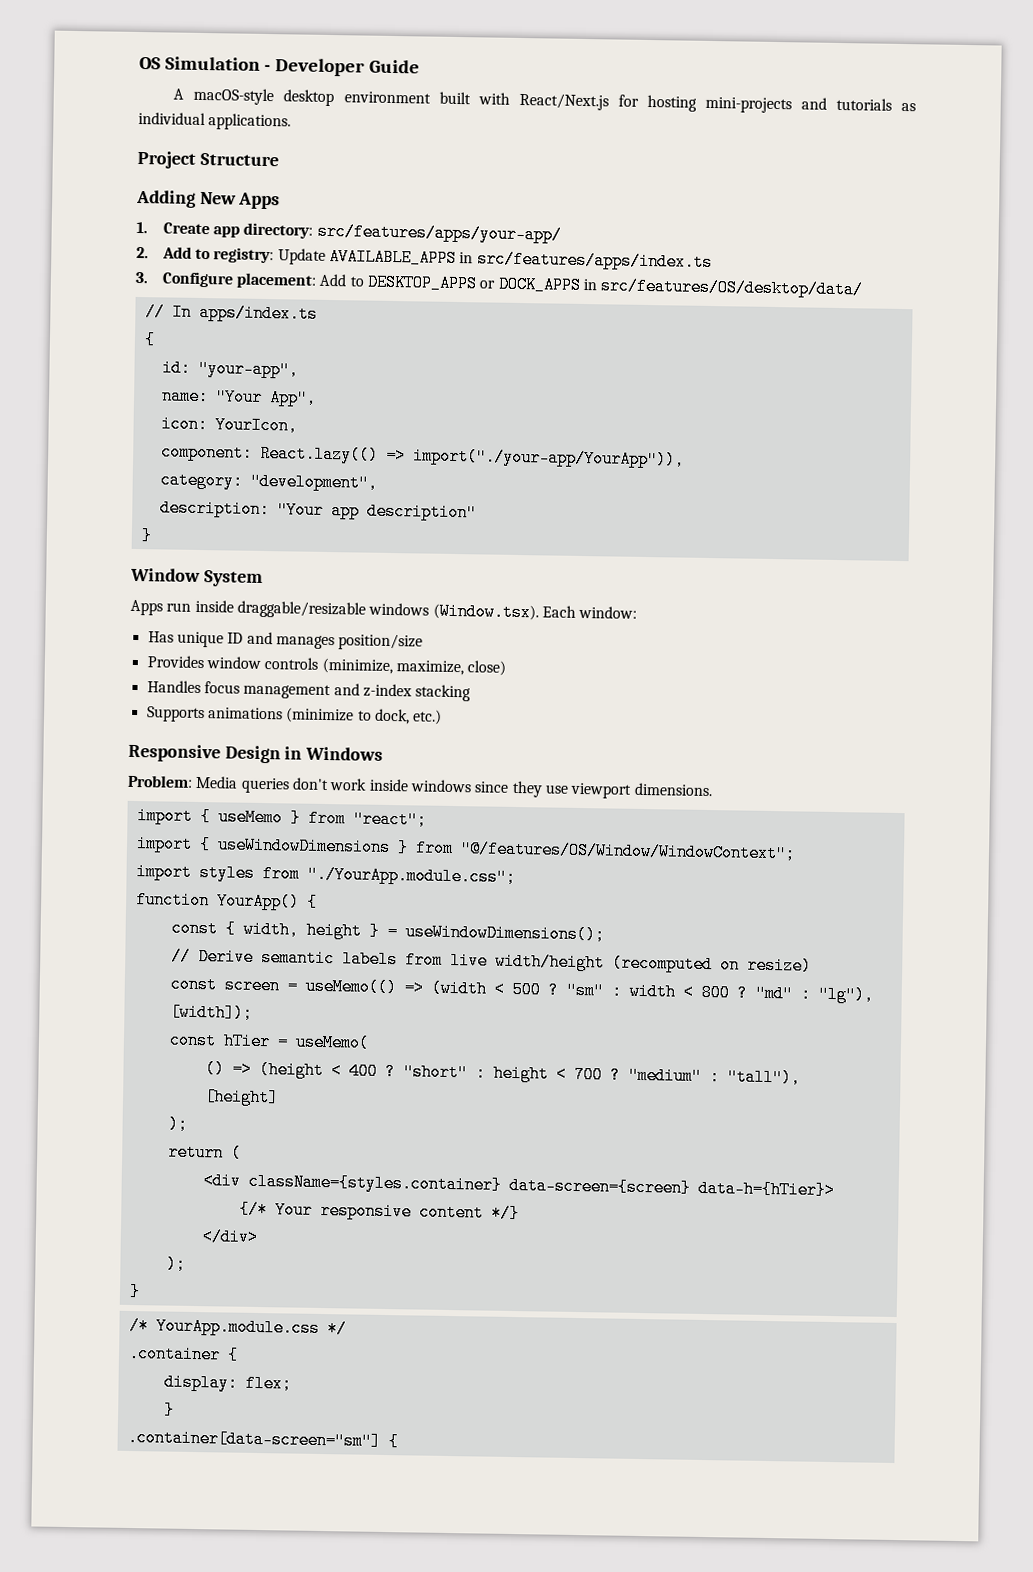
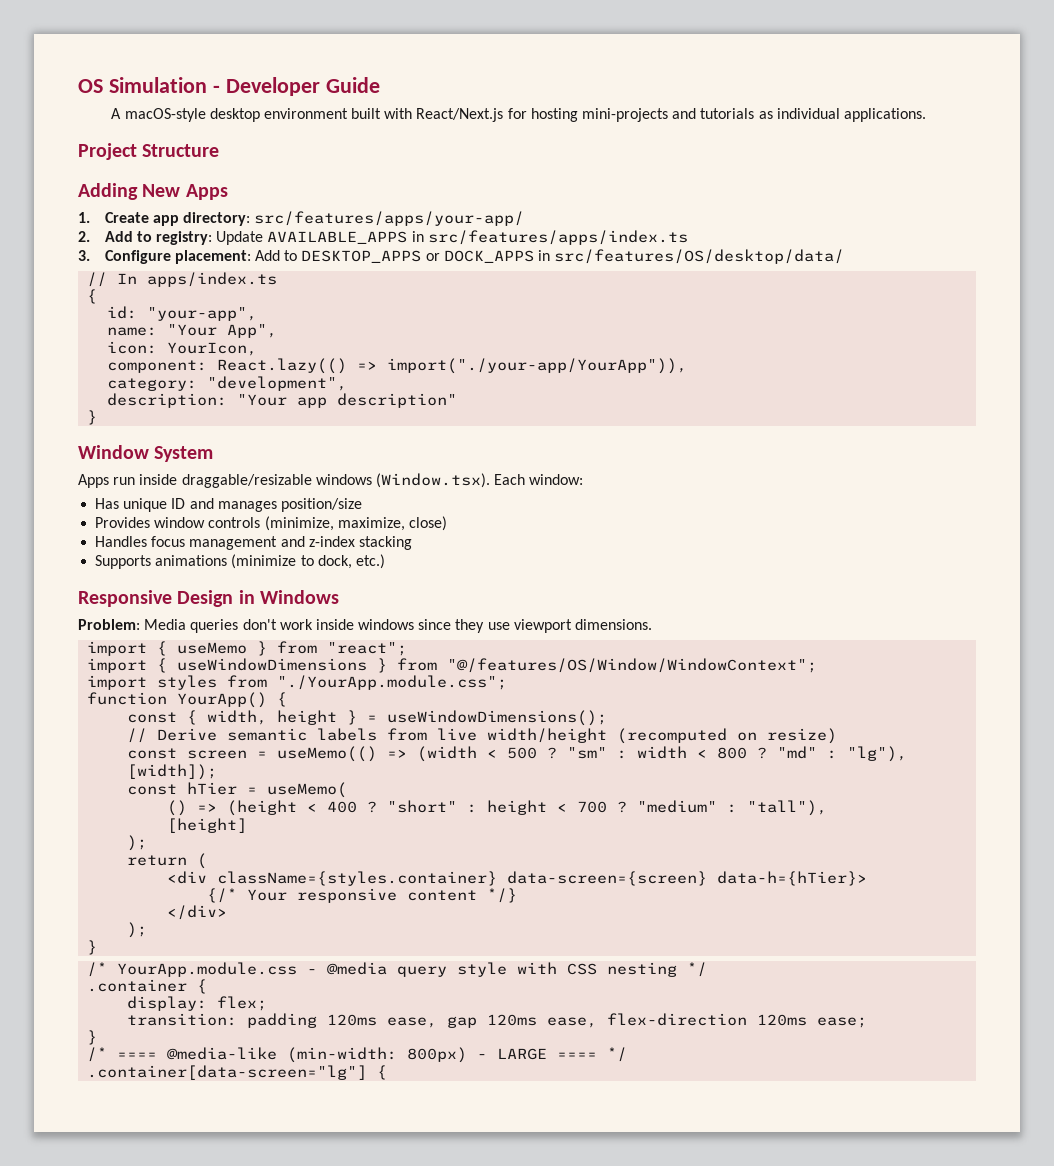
- /* YourApp.module.css */
+ /* YourApp.module.css - @media query style with CSS nesting */
  display: flex;
+ transition: padding 120ms ease, gap 120ms ease, flex-direction 120ms ease;
  }
- .container[data-screen="sm"] {
+ /* ==== @media-like (min-width: 800px) - LARGE ==== */
+ .container[data-screen="lg"] {

